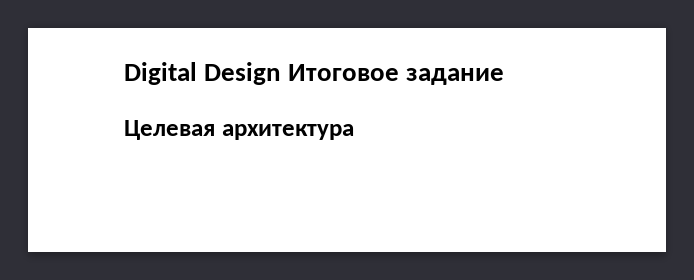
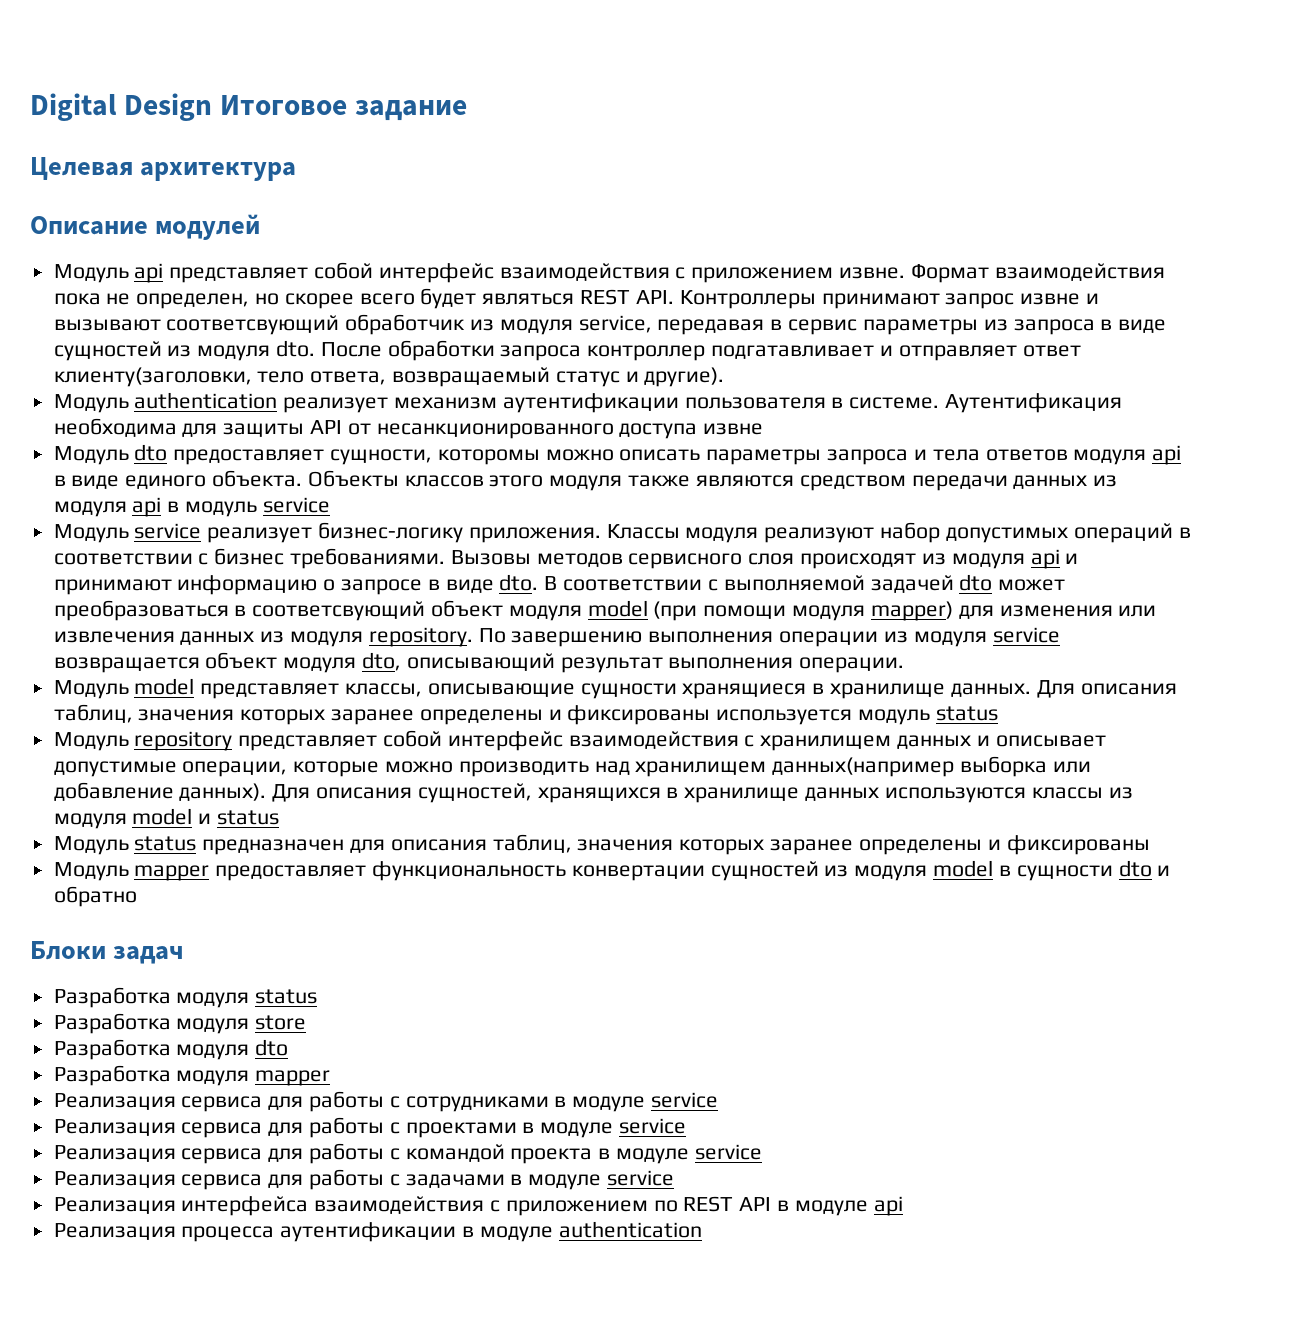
+ Описание модулей
+ Модуль api представляет собой интерфейс взаимодействия с приложением извне. Формат взаимодействия пока не определен, но скорее всего будет являться REST API. Контроллеры принимают запрос извне и вызывают соответсвующий обработчик из модуля service, передавая в сервис параметры из запроса в виде сущностей из модуля dto. После обработки запроса контроллер подгатавливает и отправляет ответ клиенту(заголовки, тело ответа, возвращаемый статус и другие).
+ Модуль authentication реализует механизм аутентификации пользователя в системе. Аутентификация необходима для защиты API от несанкционированного доступа извне
+ Модуль dto предоставляет сущности, которомы можно описать параметры запроса и тела ответов модуля api в виде единого объекта. Объекты классов этого модуля также являются средством передачи данных из модуля api в модуль service
+ Модуль service реализует бизнес-логику приложения. Классы модуля реализуют набор допустимых операций в соответствии с бизнес требованиями. Вызовы методов сервисного слоя происходят из модуля api и принимают информацию о запросе в виде dto. В соответствии с выполняемой задачей dto может преобразоваться в соответсвующий объект модуля model (при помощи модуля mapper) для изменения или извлечения данных из модуля repository. По завершению выполнения операции из модуля service возвращается объект модуля dto, описывающий результат выполнения операции.
+ Модуль model представляет классы, описывающие сущности хранящиеся в хранилище данных. Для описания таблиц, значения которых заранее определены и фиксированы используется модуль status
+ Модуль repository представляет собой интерфейс взаимодействия с хранилищем данных и описывает допустимые операции, которые можно производить над хранилищем данных(например выборка или добавление данных). Для описания сущностей, хранящихся в хранилище данных используются классы из модуля model и status
+ Модуль status предназначен для описания таблиц, значения которых заранее определены и фиксированы
+ Модуль mapper предоставляет функциональность конвертации сущностей из модуля model в сущности dto и обратно
+ Блоки задач
+ Разработка модуля status
+ Разработка модуля store
+ Разработка модуля dto
+ Разработка модуля mapper
+ Реализация сервиса для работы с сотрудниками в модуле service
+ Реализация сервиса для работы с проектами в модуле service
+ Реализация сервиса для работы с командой проекта в модуле service
+ Реализация сервиса для работы с задачами в модуле service
+ Реализация интерфейса взаимодействия с приложением по REST API в модуле api
+ Реализация процесса аутентификации в модуле authentication

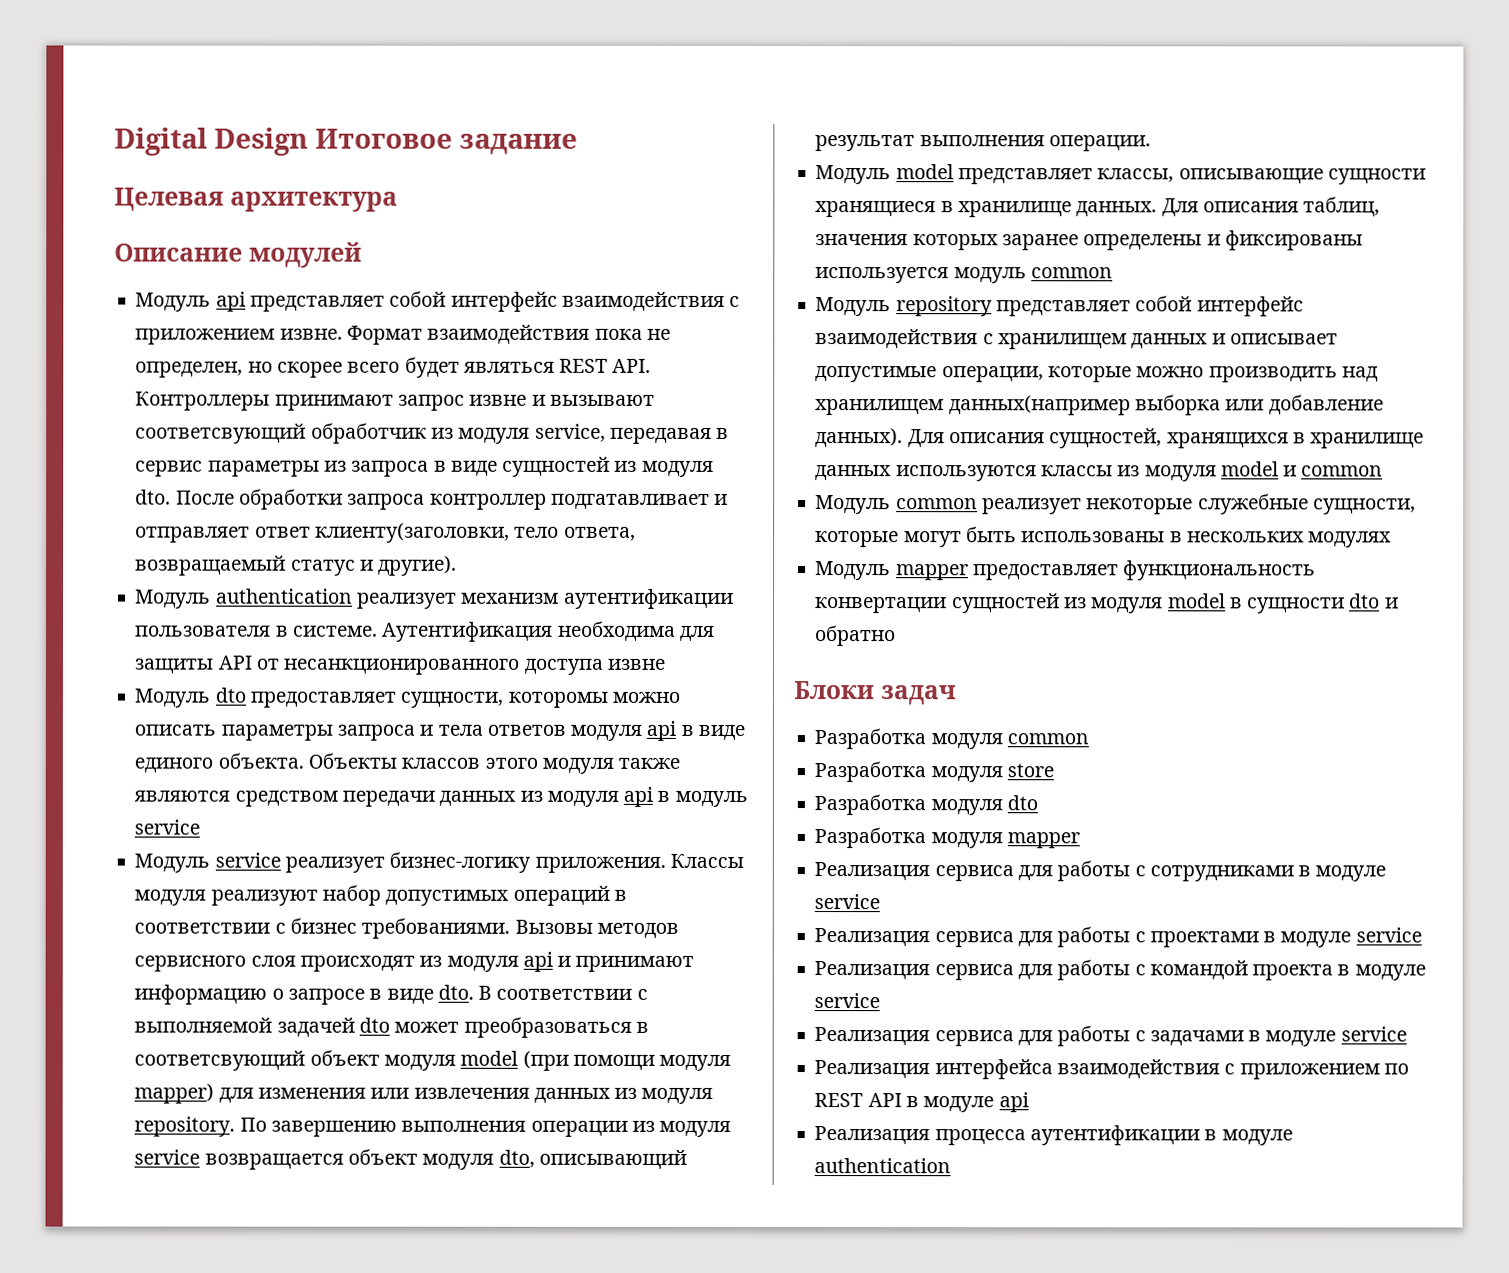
- Для описания таблиц, значения которых заранее определены и фиксированы используется модуль status
+ Для описания таблиц, значения которых заранее определены и фиксированы используется модуль common
- Для описания сущностей, хранящихся в хранилище данных используются классы из модуля model и status
- Модуль status предназначен для описания таблиц, значения которых заранее определены и фиксированы
+ Для описания сущностей, хранящихся в хранилище данных используются классы из модуля model и common
+ Модуль common реализует некоторые служебные сущности, которые могут быть использованы в нескольких модулях
- Разработка модуля status
+ Разработка модуля common

